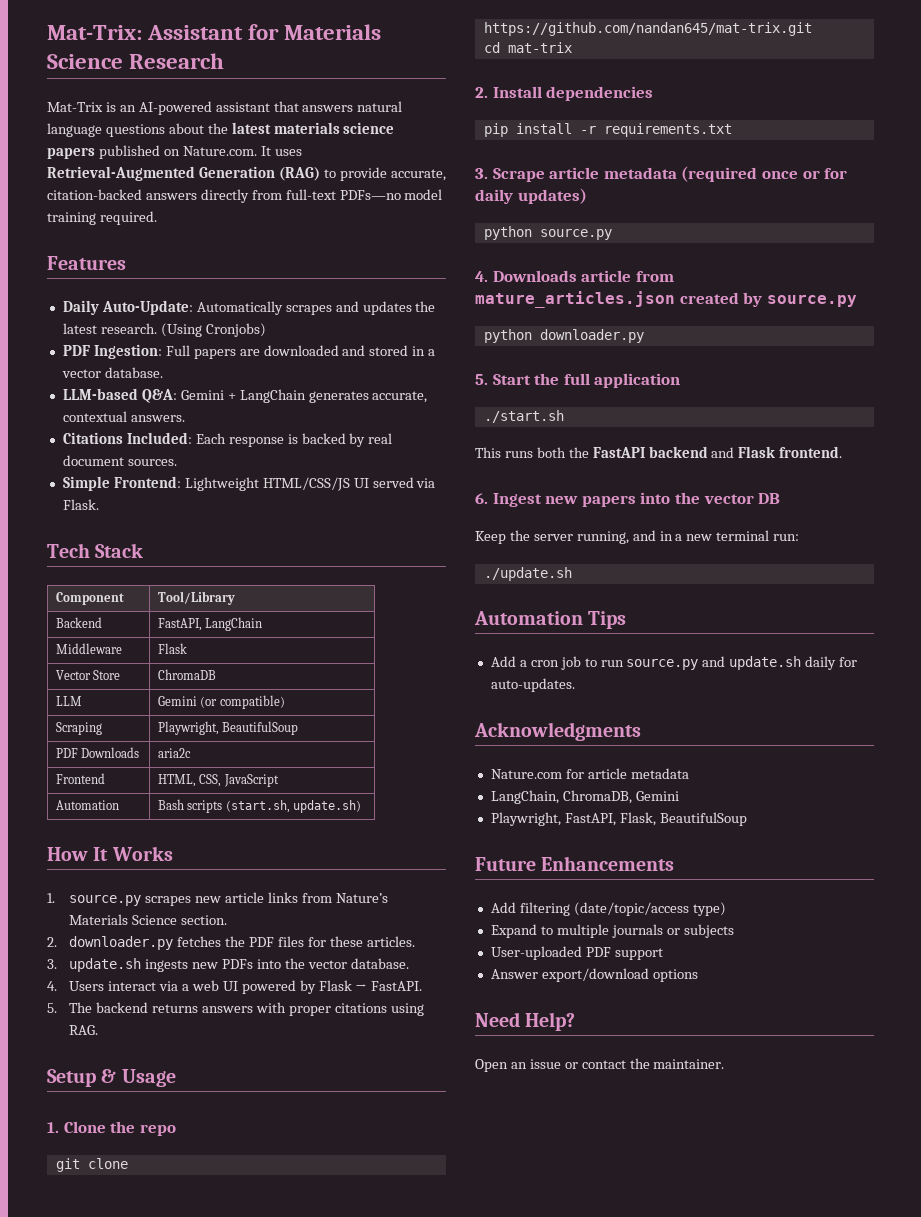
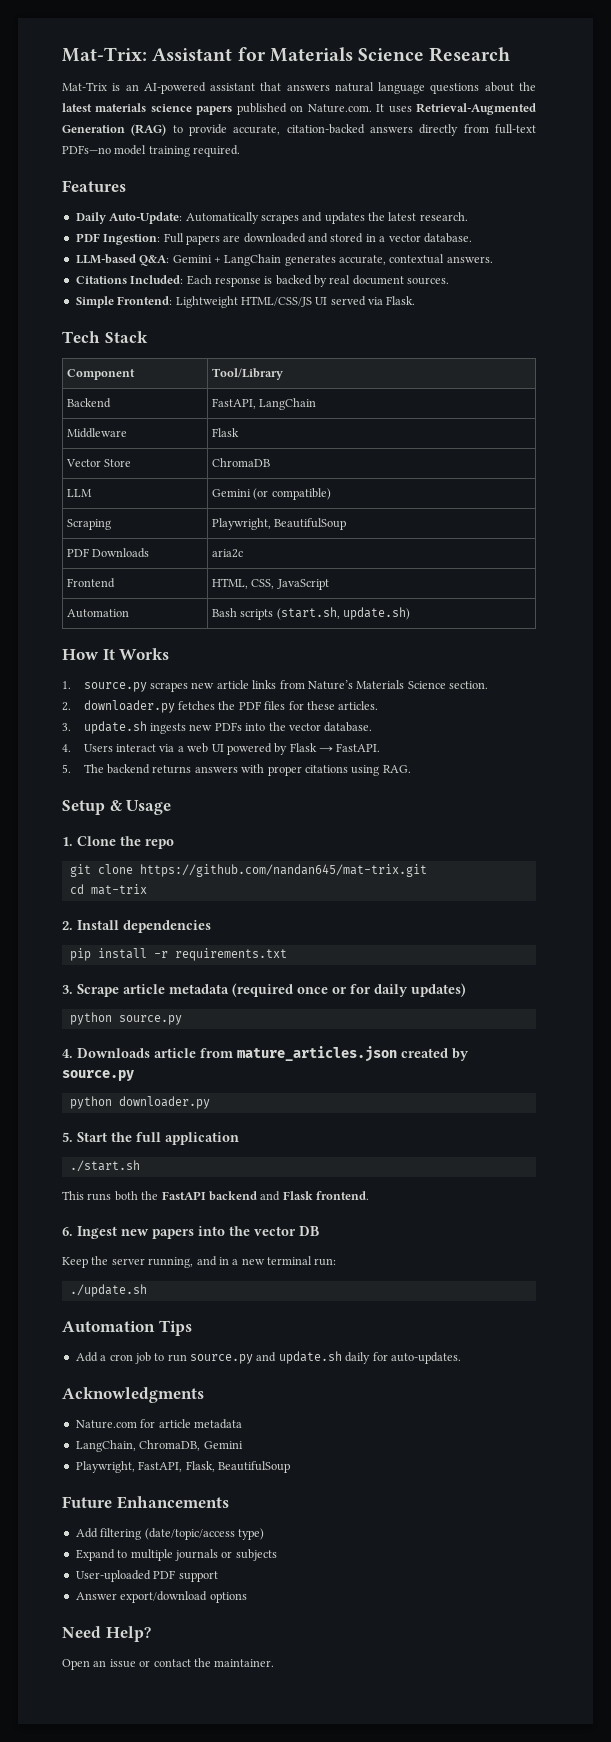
- (Using Cronjobs)

